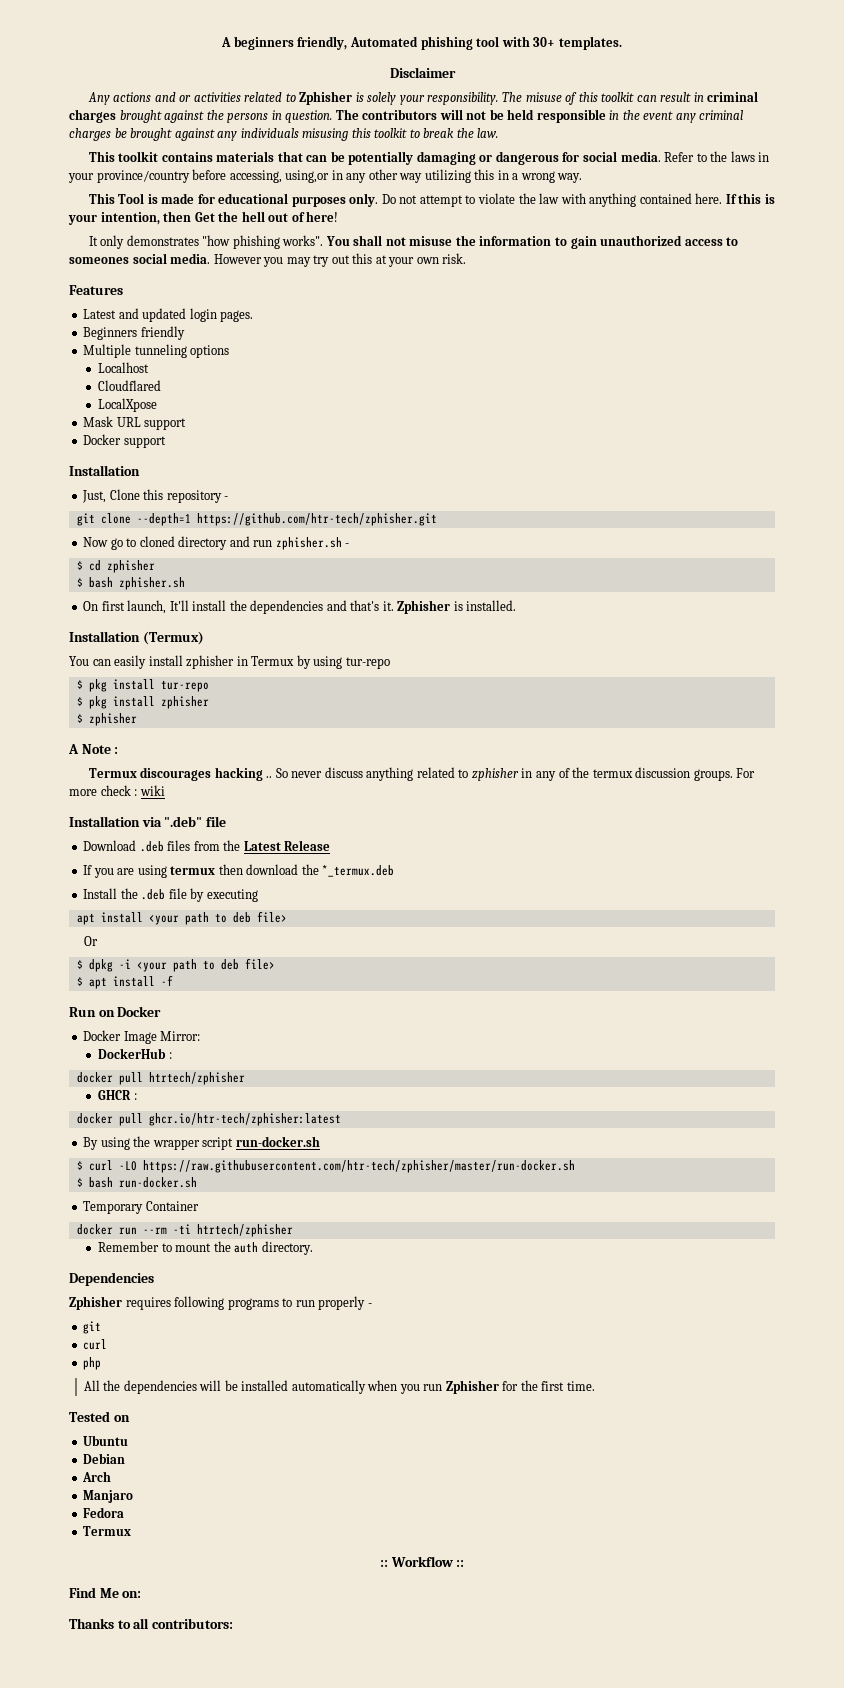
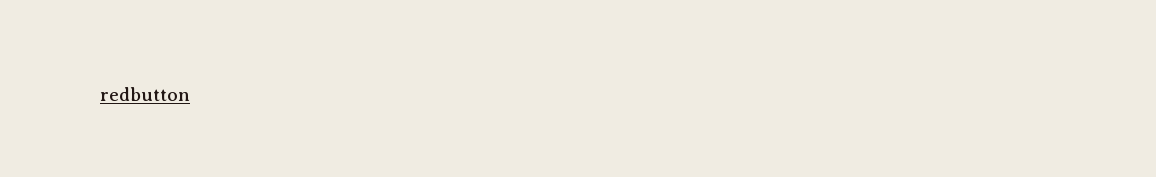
- A beginners friendly, Automated phishing tool with 30+ templates.
- Disclaimer
- Any actions and or activities related to Zphisher is solely your responsibility. The misuse of this toolkit can result in criminal charges brought against the persons in question. The contributors will not be held responsible in the event any criminal charges be brought against any individuals misusing this toolkit to break the law.
- This toolkit contains materials that can be potentially damaging or dangerous for social media. Refer to the laws in your province/country before accessing, using,or in any other way utilizing this in a wrong way.
- This Tool is made for educational purposes only. Do not attempt to violate the law with anything contained here. If this is your intention, then Get the hell out of here!
- It only demonstrates "how phishing works". You shall not misuse the information to gain unauthorized access to someones social media. However you may try out this at your own risk.
- Features
- Latest and updated login pages.
- Beginners friendly
- Multiple tunneling options
- Localhost
- Cloudflared
- LocalXpose
- Mask URL support
- Docker support
- Installation
- Just, Clone this repository -
- git clone --depth=1 https://github.com/htr-tech/zphisher.git
- Now go to cloned directory and run zphisher.sh -
- $ cd zphisher
- $ bash zphisher.sh
- On first launch, It'll install the dependencies and that's it. Zphisher is installed.
- Installation (Termux)
- You can easily install zphisher in Termux by using tur-repo
- $ pkg install tur-repo
- $ pkg install zphisher
- $ zphisher
- A Note :
- Termux discourages hacking .. So never discuss anything related to zphisher in any of the termux discussion groups. For more check : wiki
- Installation via ".deb" file
- Download .deb files from the Latest Release
- If you are using termux then download the *_termux.deb
- Install the .deb file by executing
- apt install <your path to deb file>
- Or
- $ dpkg -i <your path to deb file>
- $ apt install -f
- Run on Docker
- Docker Image Mirror:
- DockerHub :
- docker pull htrtech/zphisher
- GHCR :
- docker pull ghcr.io/htr-tech/zphisher:latest
- By using the wrapper script run-docker.sh
- $ curl -LO https://raw.githubusercontent.com/htr-tech/zphisher/master/run-docker.sh
- $ bash run-docker.sh
- Temporary Container
- docker run --rm -ti htrtech/zphisher
- Remember to mount the auth directory.
- Dependencies
- Zphisher requires following programs to run properly -
- git
- curl
- php
- All the dependencies will be installed automatically when you run Zphisher for the first time.
- Tested on
- Ubuntu
- Debian
- Arch
- Manjaro
- Fedora
- Termux
- :: Workflow ::
- Find Me on:
- Thanks to all contributors:
+ redbutton

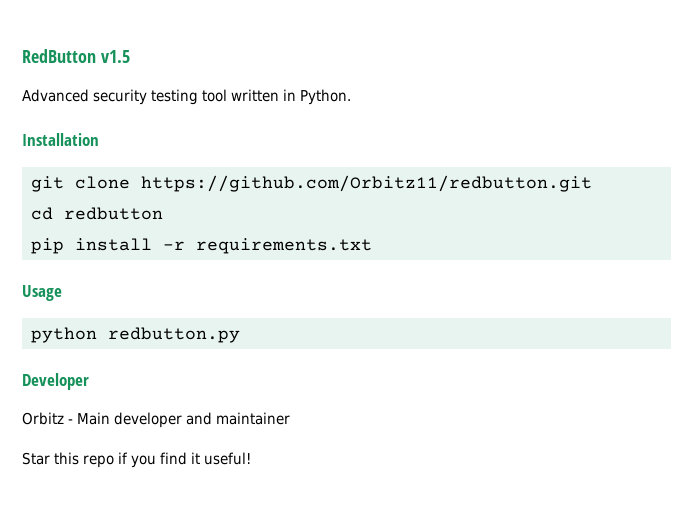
- redbutton
+ RedButton v1.5
+ Advanced security testing tool written in Python.
+ Installation
+ git clone https://github.com/Orbitz11/redbutton.git
+ cd redbutton
+ pip install -r requirements.txt
+ Usage
+ python redbutton.py
+ Developer
+ Orbitz - Main developer and maintainer
+ Star this repo if you find it useful!

